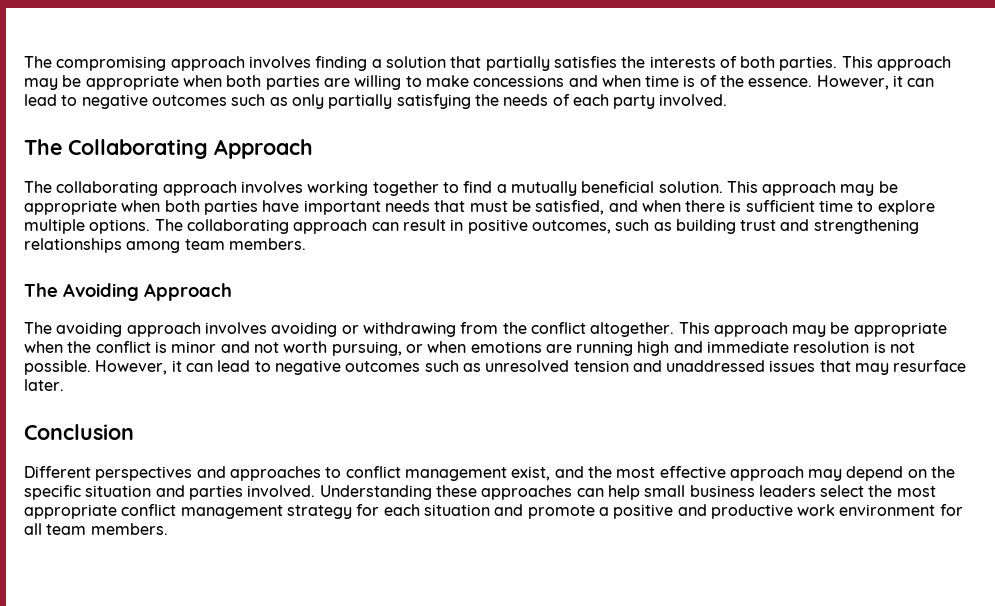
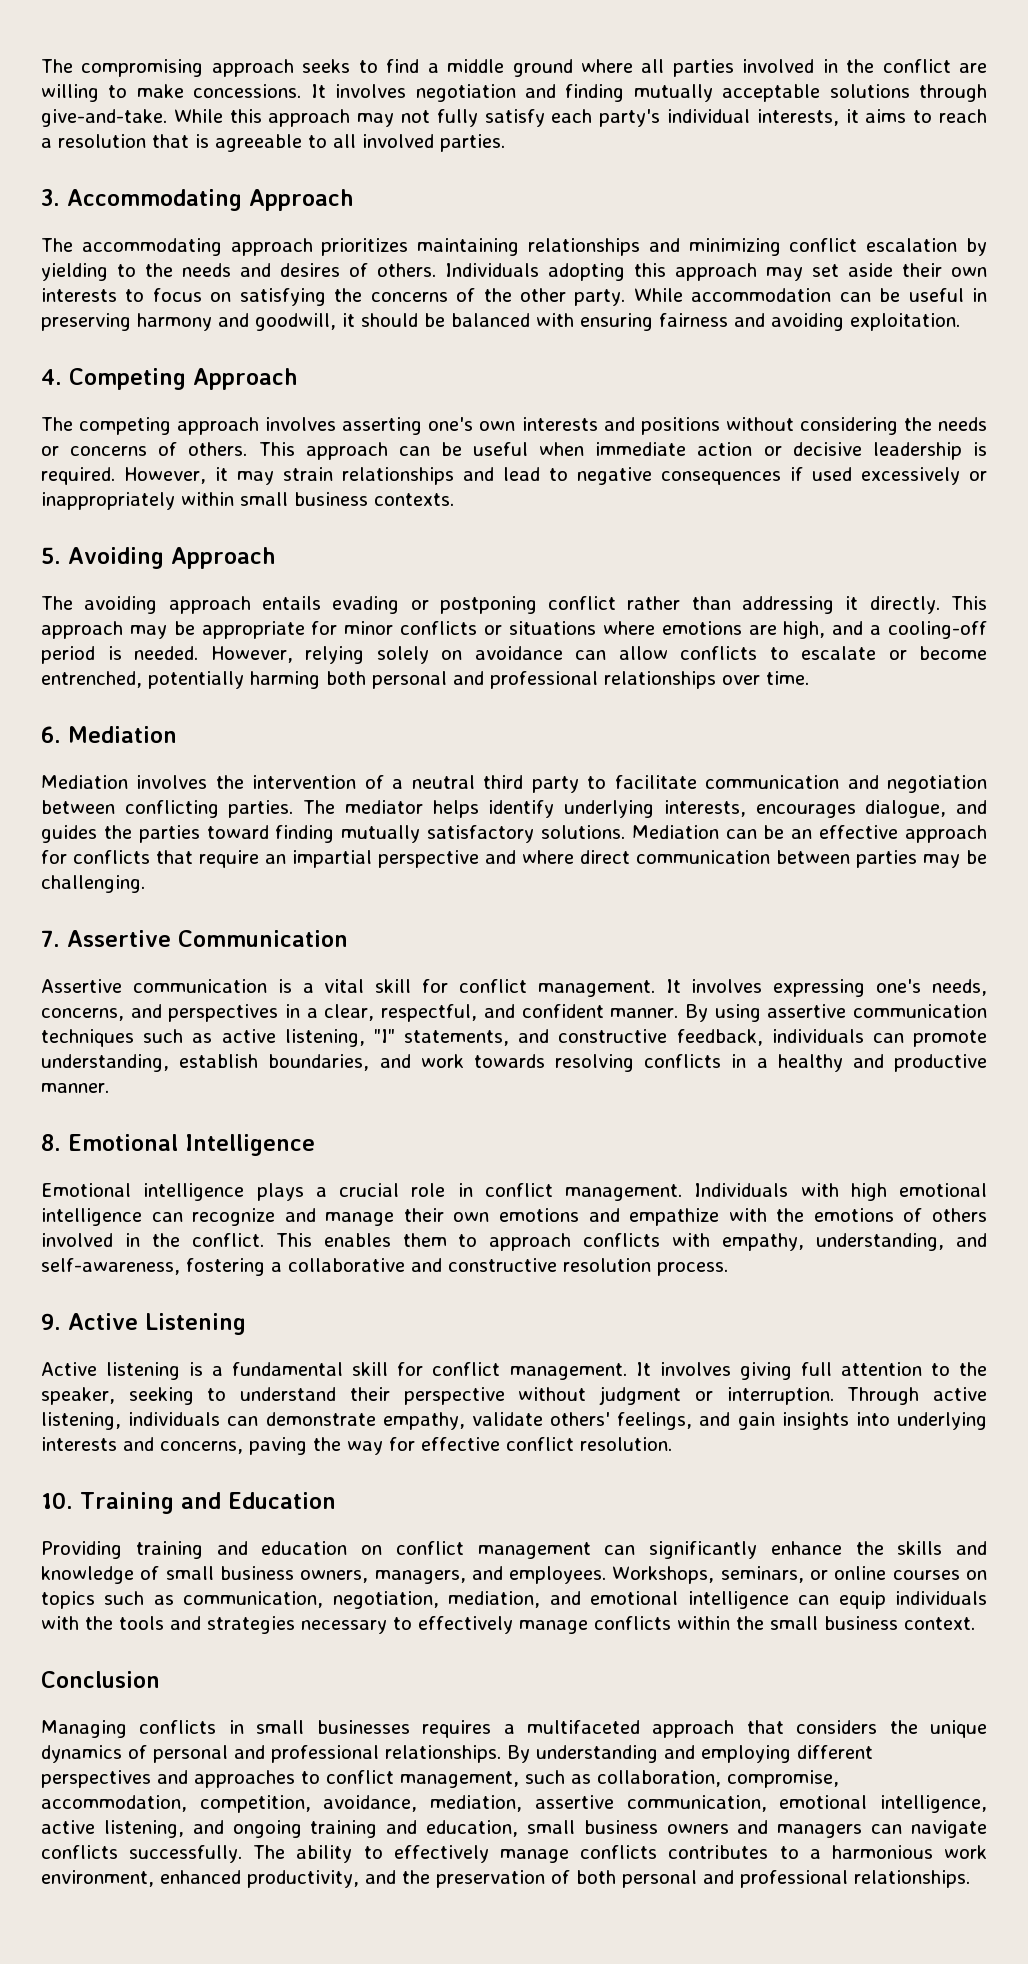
- The compromising approach involves finding a solution that partially satisfies the interests of both parties. This approach may be appropriate when both parties are willing to make concessions and when time is of the essence. However, it can lead to negative outcomes such as only partially satisfying the needs of each party involved.
- The Collaborating Approach
- The collaborating approach involves working together to find a mutually beneficial solution. This approach may be appropriate when both parties have important needs that must be satisfied, and when there is sufficient time to explore multiple options. The collaborating approach can result in positive outcomes, such as building trust and strengthening relationships among team members.
- The Avoiding Approach
+ The compromising approach seeks to find a middle ground where all parties involved in the conflict are willing to make concessions. It involves negotiation and finding mutually acceptable solutions through give-and-take. While this approach may not fully satisfy each party's individual interests, it aims to reach a resolution that is agreeable to all involved parties.
+ 3. Accommodating Approach
+ The accommodating approach prioritizes maintaining relationships and minimizing conflict escalation by yielding to the needs and desires of others. Individuals adopting this approach may set aside their own interests to focus on satisfying the concerns of the other party. While accommodation can be useful in preserving harmony and goodwill, it should be balanced with ensuring fairness and avoiding exploitation.
+ 4. Competing Approach
+ The competing approach involves asserting one's own interests and positions without considering the needs or concerns of others. This approach can be useful when immediate action or decisive leadership is required. However, it may strain relationships and lead to negative consequences if used excessively or inappropriately within small business contexts.
+ 5. Avoiding Approach
- The avoiding approach involves avoiding or withdrawing from the conflict altogether. This approach may be appropriate when the conflict is minor and not worth pursuing, or when emotions are running high and immediate resolution is not possible. However, it can lead to negative outcomes such as unresolved tension and unaddressed issues that may resurface later.
+ The avoiding approach entails evading or postponing conflict rather than addressing it directly. This approach may be appropriate for minor conflicts or situations where emotions are high, and a cooling-off period is needed. However, relying solely on avoidance can allow conflicts to escalate or become entrenched, potentially harming both personal and professional relationships over time.
+ 6. Mediation
+ Mediation involves the intervention of a neutral third party to facilitate communication and negotiation between conflicting parties. The mediator helps identify underlying interests, encourages dialogue, and guides the parties toward finding mutually satisfactory solutions. Mediation can be an effective approach for conflicts that require an impartial perspective and where direct communication between parties may be challenging.
+ 7. Assertive Communication
+ Assertive communication is a vital skill for conflict management. It involves expressing one's needs, concerns, and perspectives in a clear, respectful, and confident manner. By using assertive communication techniques such as active listening, "I" statements, and constructive feedback, individuals can promote understanding, establish boundaries, and work towards resolving conflicts in a healthy and productive manner.
+ 8. Emotional Intelligence
+ Emotional intelligence plays a crucial role in conflict management. Individuals with high emotional intelligence can recognize and manage their own emotions and empathize with the emotions of others involved in the conflict. This enables them to approach conflicts with empathy, understanding, and self-awareness, fostering a collaborative and constructive resolution process.
+ 9. Active Listening
+ Active listening is a fundamental skill for conflict management. It involves giving full attention to the speaker, seeking to understand their perspective without judgment or interruption. Through active listening, individuals can demonstrate empathy, validate others' feelings, and gain insights into underlying interests and concerns, paving the way for effective conflict resolution.
+ 10. Training and Education
+ Providing training and education on conflict management can significantly enhance the skills and knowledge of small business owners, managers, and employees. Workshops, seminars, or online courses on topics such as communication, negotiation, mediation, and emotional intelligence can equip individuals with the tools and strategies necessary to effectively manage conflicts within the small business context.
  Conclusion
- Different perspectives and approaches to conflict management exist, and the most effective approach may depend on the specific situation and parties involved. Understanding these approaches can help small business leaders select the most appropriate conflict management strategy for each situation and promote a positive and productive work environment for all team members.
+ Managing conflicts in small businesses requires a multifaceted approach that considers the unique dynamics of personal and professional relationships. By understanding and employing different perspectives and approaches to conflict management, such as collaboration, compromise, accommodation, competition, avoidance, mediation, assertive communication, emotional intelligence, active listening, and ongoing training and education, small business owners and managers can navigate conflicts successfully. The ability to effectively manage conflicts contributes to a harmonious work environment, enhanced productivity, and the preservation of both personal and professional relationships.

